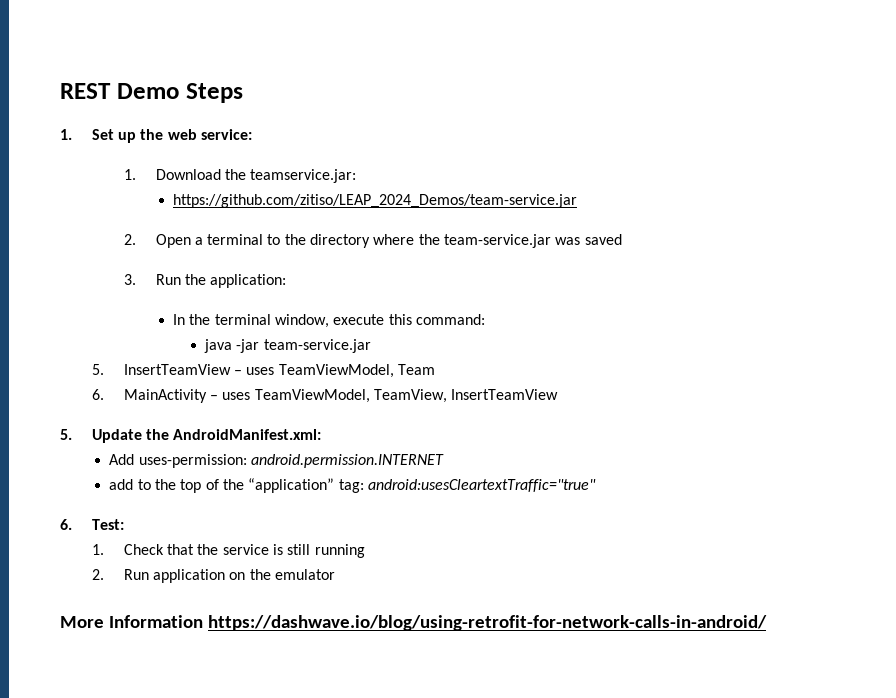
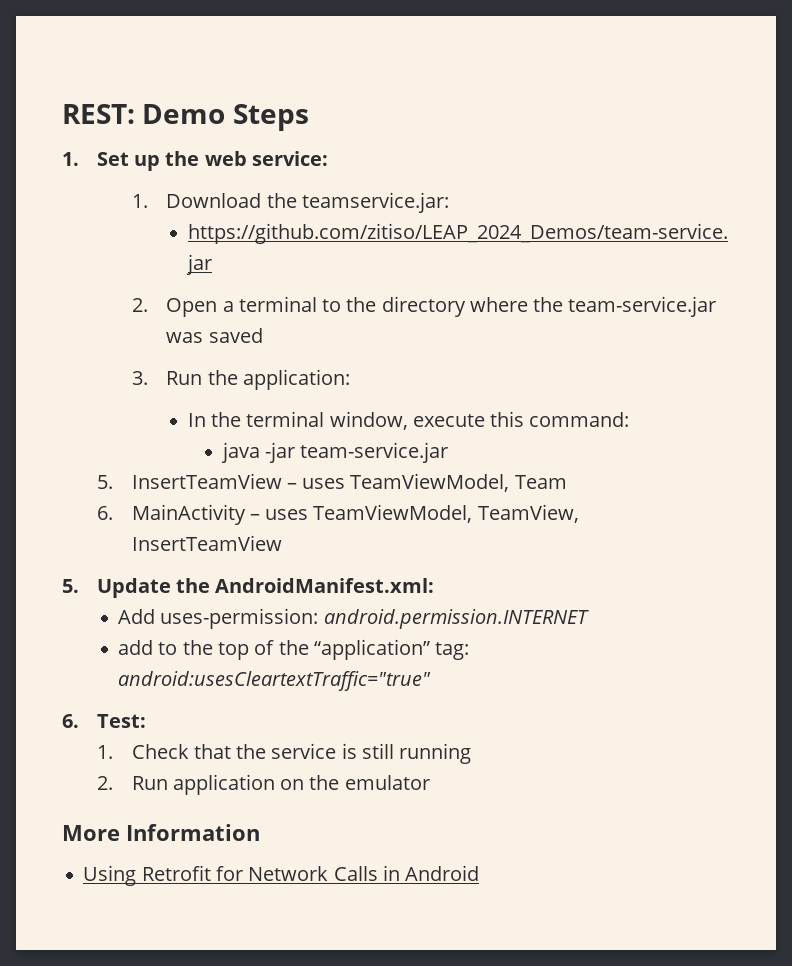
- REST Demo Steps
+ REST: Demo Steps
- More Information https://dashwave.io/blog/using-retrofit-for-network-calls-in-android/
+ More Information
+ Using Retrofit for Network Calls in Android

